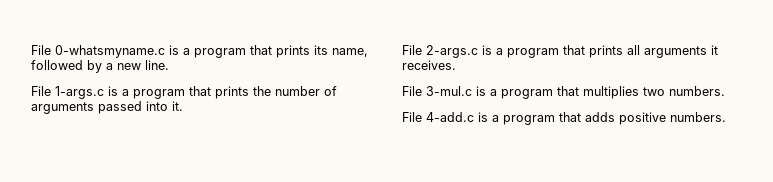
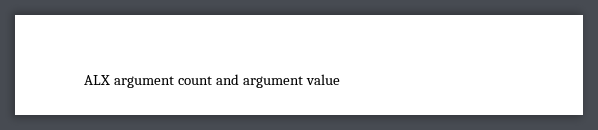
- File 0-whatsmyname.c is a program that prints its name, followed by a new line.
- File 1-args.c is a program that prints the number of arguments passed into it.
- File 2-args.c is a program that prints all arguments it receives.
- File 3-mul.c is a program that multiplies two numbers.
- File 4-add.c is a program that adds positive numbers.
+ ALX argument count and argument value

